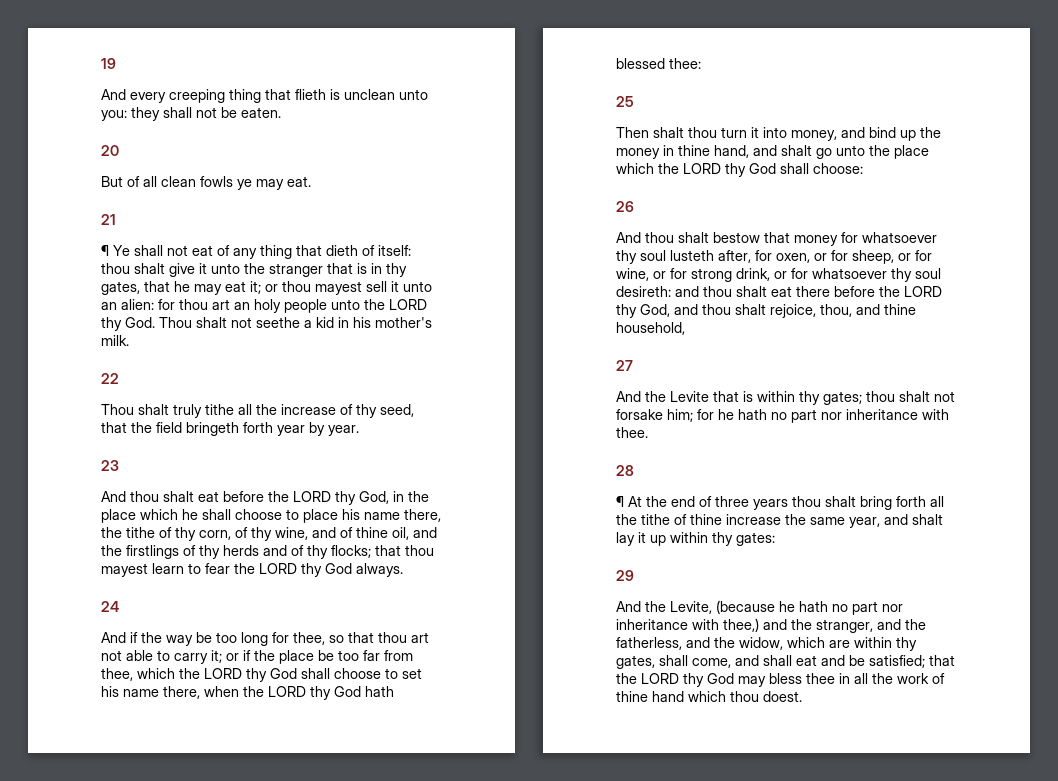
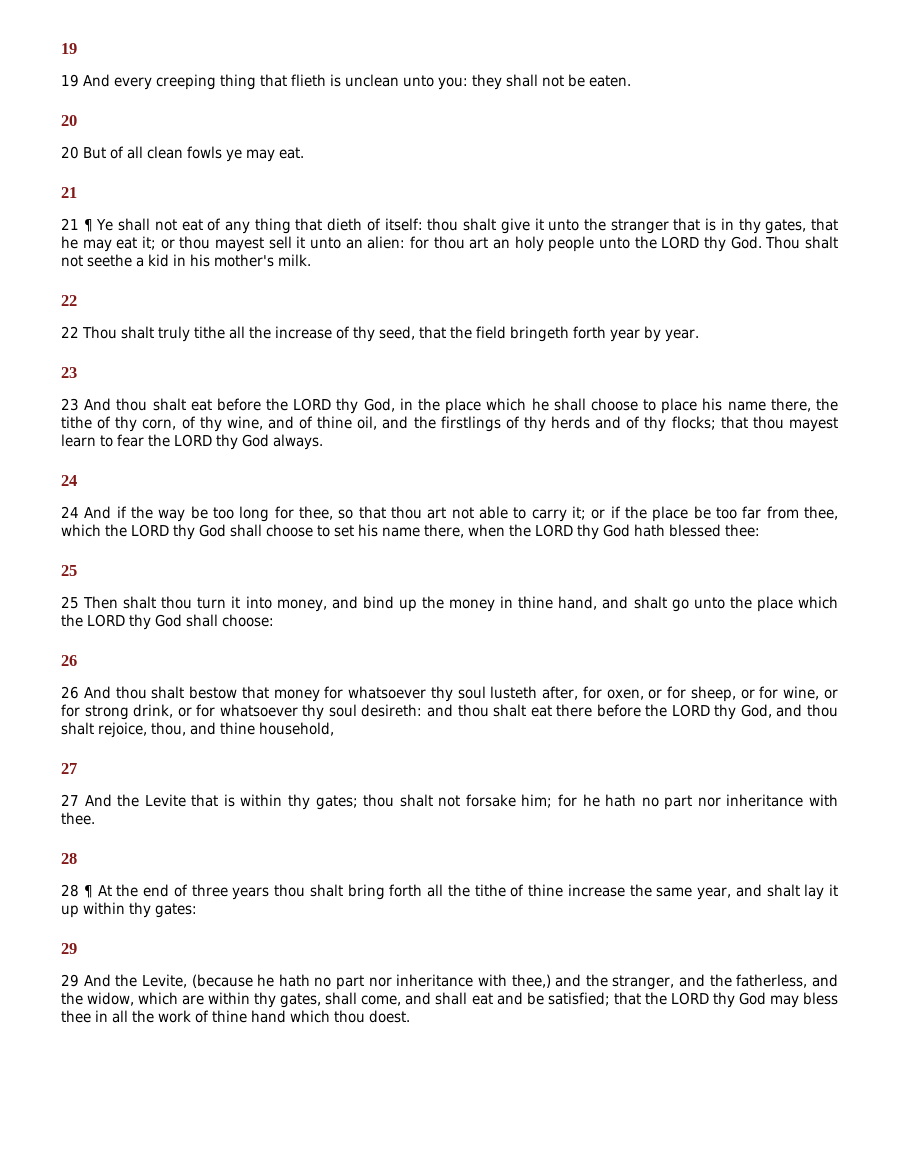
- And every creeping thing that flieth is unclean unto you: they shall not be eaten.
+ 19 And every creeping thing that flieth is unclean unto you: they shall not be eaten.
- But of all clean fowls ye may eat.
+ 20 But of all clean fowls ye may eat.
- ¶ Ye shall not eat of any thing that dieth of itself: thou shalt give it unto the stranger that is in thy gates, that he may eat it; or thou mayest sell it unto an alien: for thou art an holy people unto the LORD thy God. Thou shalt not seethe a kid in his mother's milk.
+ 21 ¶ Ye shall not eat of any thing that dieth of itself: thou shalt give it unto the stranger that is in thy gates, that he may eat it; or thou mayest sell it unto an alien: for thou art an holy people unto the LORD thy God. Thou shalt not seethe a kid in his mother's milk.
- Thou shalt truly tithe all the increase of thy seed, that the field bringeth forth year by year.
+ 22 Thou shalt truly tithe all the increase of thy seed, that the field bringeth forth year by year.
- And thou shalt eat before the LORD thy God, in the place which he shall choose to place his name there, the tithe of thy corn, of thy wine, and of thine oil, and the firstlings of thy herds and of thy flocks; that thou mayest learn to fear the LORD thy God always.
+ 23 And thou shalt eat before the LORD thy God, in the place which he shall choose to place his name there, the tithe of thy corn, of thy wine, and of thine oil, and the firstlings of thy herds and of thy flocks; that thou mayest learn to fear the LORD thy God always.
- And if the way be too long for thee, so that thou art not able to carry it; or if the place be too far from thee, which the LORD thy God shall choose to set his name there, when the LORD thy God hath blessed thee:
+ 24 And if the way be too long for thee, so that thou art not able to carry it; or if the place be too far from thee, which the LORD thy God shall choose to set his name there, when the LORD thy God hath blessed thee:
- Then shalt thou turn it into money, and bind up the money in thine hand, and shalt go unto the place which the LORD thy God shall choose:
+ 25 Then shalt thou turn it into money, and bind up the money in thine hand, and shalt go unto the place which the LORD thy God shall choose:
- And thou shalt bestow that money for whatsoever thy soul lusteth after, for oxen, or for sheep, or for wine, or for strong drink, or for whatsoever thy soul desireth: and thou shalt eat there before the LORD thy God, and thou shalt rejoice, thou, and thine household,
+ 26 And thou shalt bestow that money for whatsoever thy soul lusteth after, for oxen, or for sheep, or for wine, or for strong drink, or for whatsoever thy soul desireth: and thou shalt eat there before the LORD thy God, and thou shalt rejoice, thou, and thine household,
- And the Levite that is within thy gates; thou shalt not forsake him; for he hath no part nor inheritance with thee.
+ 27 And the Levite that is within thy gates; thou shalt not forsake him; for he hath no part nor inheritance with thee.
- ¶ At the end of three years thou shalt bring forth all the tithe of thine increase the same year, and shalt lay it up within thy gates:
+ 28 ¶ At the end of three years thou shalt bring forth all the tithe of thine increase the same year, and shalt lay it up within thy gates:
- And the Levite, (because he hath no part nor inheritance with thee,) and the stranger, and the fatherless, and the widow, which are within thy gates, shall come, and shall eat and be satisfied; that the LORD thy God may bless thee in all the work of thine hand which thou doest.
+ 29 And the Levite, (because he hath no part nor inheritance with thee,) and the stranger, and the fatherless, and the widow, which are within thy gates, shall come, and shall eat and be satisfied; that the LORD thy God may bless thee in all the work of thine hand which thou doest.

